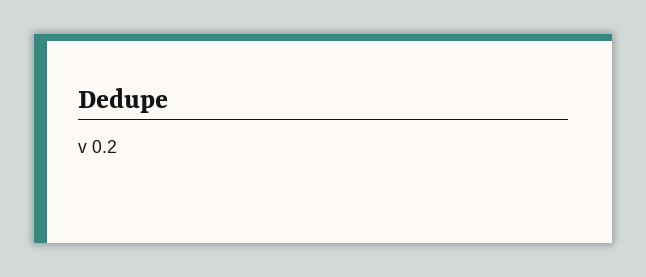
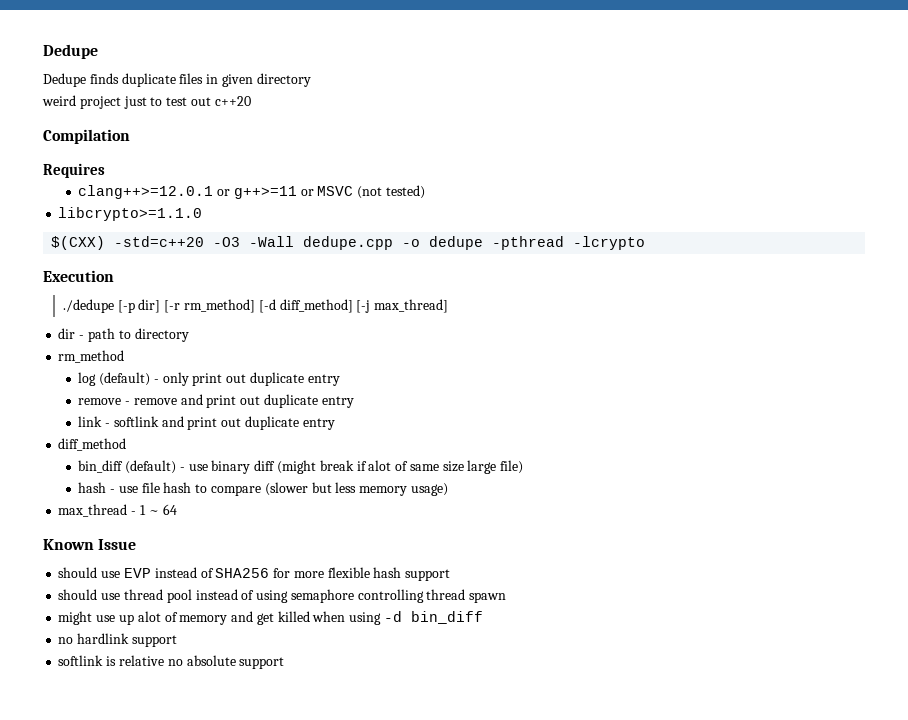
- v 0.2
+ Dedupe finds duplicate files in given directory
+ weird project just to test out c++20
+ Compilation
+ Requires
+ clang++>=12.0.1 or g++>=11 or MSVC (not tested)
+ libcrypto>=1.1.0
+ $(CXX) -std=c++20 -O3 -Wall dedupe.cpp -o dedupe -pthread -lcrypto
+ Execution
+ ./dedupe [-p dir] [-r rm_method] [-d diff_method] [-j max_thread]
+ dir - path to directory
+ rm_method
+ log (default) - only print out duplicate entry
+ remove - remove and print out duplicate entry
+ link - softlink and print out duplicate entry
+ diff_method
+ bin_diff (default) - use binary diff (might break if alot of same size large file)
+ hash - use file hash to compare (slower but less memory usage)
+ max_thread - 1 ~ 64
+ Known Issue
+ should use EVP instead of SHA256 for more flexible hash support
+ should use thread pool instead of using semaphore controlling thread spawn
+ might use up alot of memory and get killed when using -d bin_diff
+ no hardlink support
+ softlink is relative no absolute support

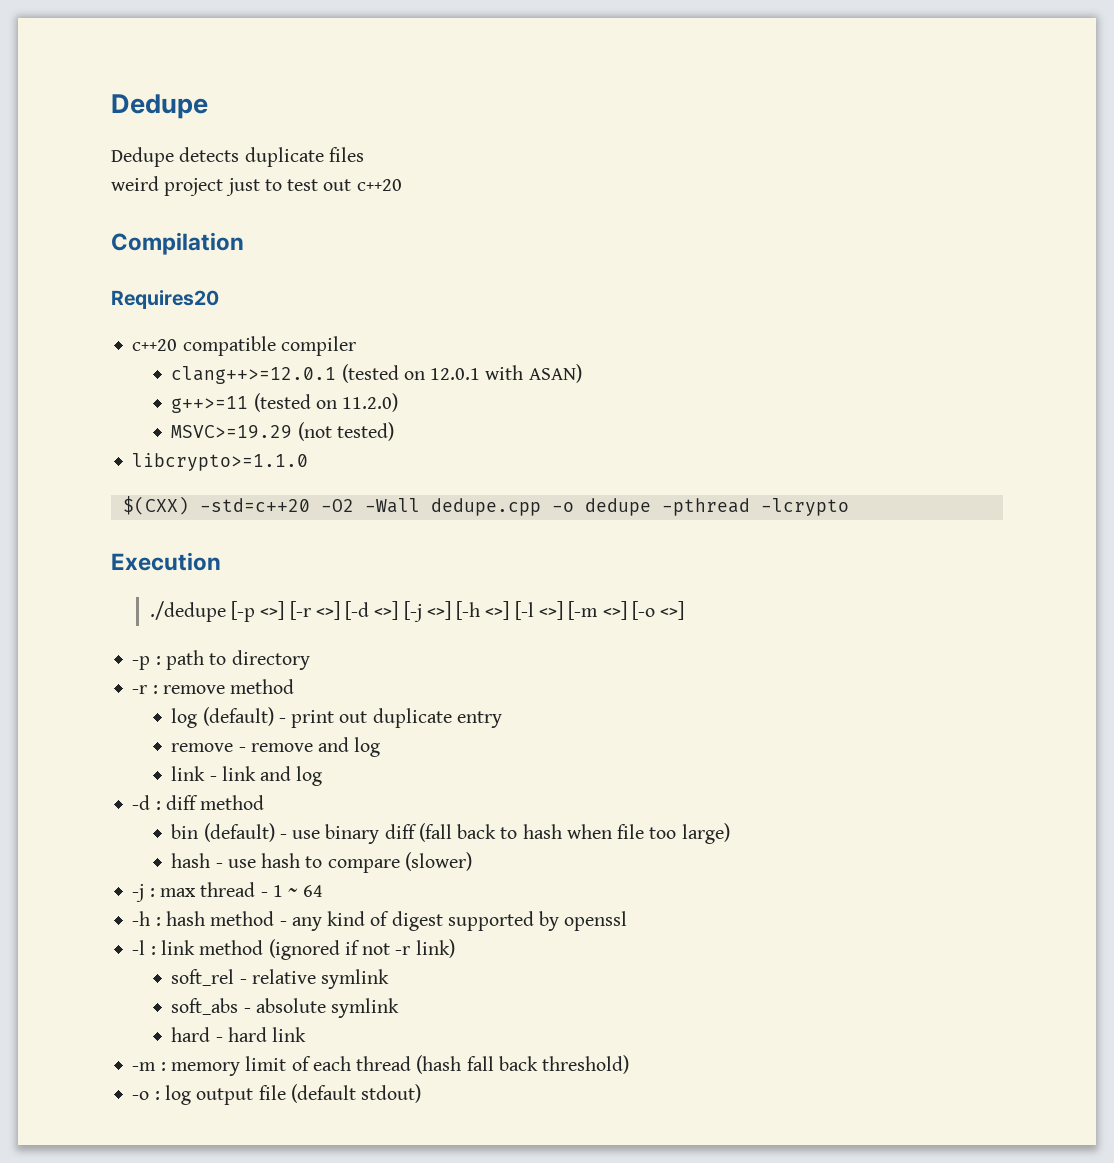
- Dedupe finds duplicate files in given directory
+ Dedupe detects duplicate files
- Requires
- clang++>=12.0.1 or g++>=11 or MSVC (not tested)
+ Requires20
+ c++20 compatible compiler
+ clang++>=12.0.1 (tested on 12.0.1 with ASAN)
+ g++>=11 (tested on 11.2.0)
+ MSVC>=19.29 (not tested)
- $(CXX) -std=c++20 -O3 -Wall dedupe.cpp -o dedupe -pthread -lcrypto
+ $(CXX) -std=c++20 -O2 -Wall dedupe.cpp -o dedupe -pthread -lcrypto
- ./dedupe [-p dir] [-r rm_method] [-d diff_method] [-j max_thread]
- dir - path to directory
+ ./dedupe [-p <>] [-r <>] [-d <>] [-j <>] [-h <>] [-l <>] [-m <>] [-o <>]
+ -p : path to directory
- rm_method
+ -r : remove method
- log (default) - only print out duplicate entry
+ log (default) - print out duplicate entry
- remove - remove and print out duplicate entry
- link - softlink and print out duplicate entry
- diff_method
- bin_diff (default) - use binary diff (might break if alot of same size large file)
+ remove - remove and log
+ link - link and log
+ -d : diff method
+ bin (default) - use binary diff (fall back to hash when file too large)
- hash - use file hash to compare (slower but less memory usage)
- max_thread - 1 ~ 64
- Known Issue
- should use EVP instead of SHA256 for more flexible hash support
- should use thread pool instead of using semaphore controlling thread spawn
- might use up alot of memory and get killed when using -d bin_diff
- no hardlink support
- softlink is relative no absolute support
+ hash - use hash to compare (slower)
+ -j : max thread - 1 ~ 64
+ -h : hash method - any kind of digest supported by openssl
+ -l : link method (ignored if not -r link)
+ soft_rel - relative symlink
+ soft_abs - absolute symlink
+ hard - hard link
+ -m : memory limit of each thread (hash fall back threshold)
+ -o : log output file (default stdout)

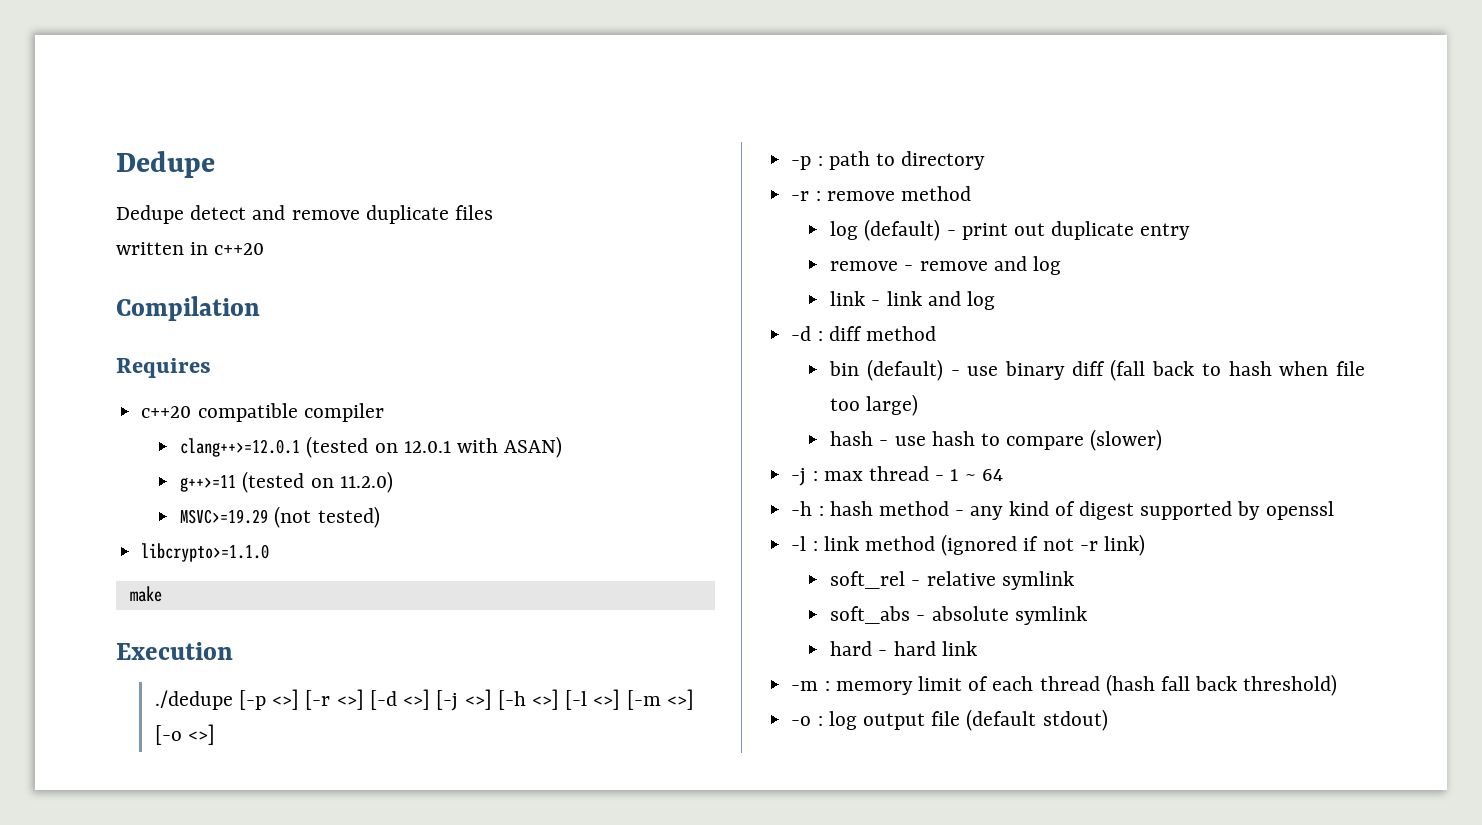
- Dedupe detects duplicate files
+ Dedupe detect and remove duplicate files
- weird project just to test out c++20
+ written in c++20
- Requires20
+ Requires
- $(CXX) -std=c++20 -O2 -Wall dedupe.cpp -o dedupe -pthread -lcrypto
+ make

